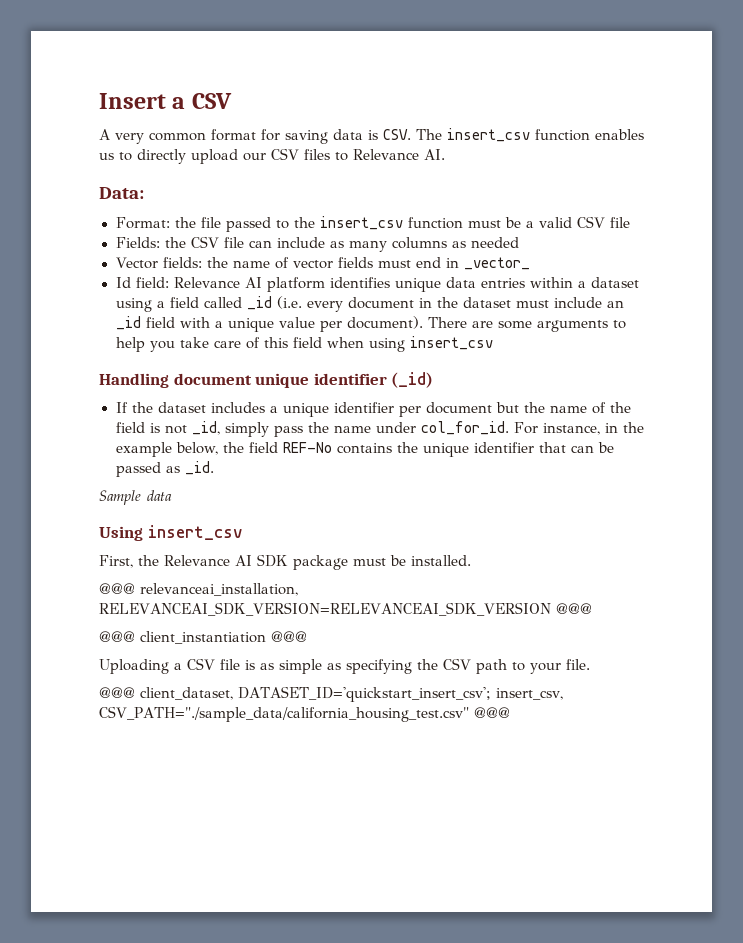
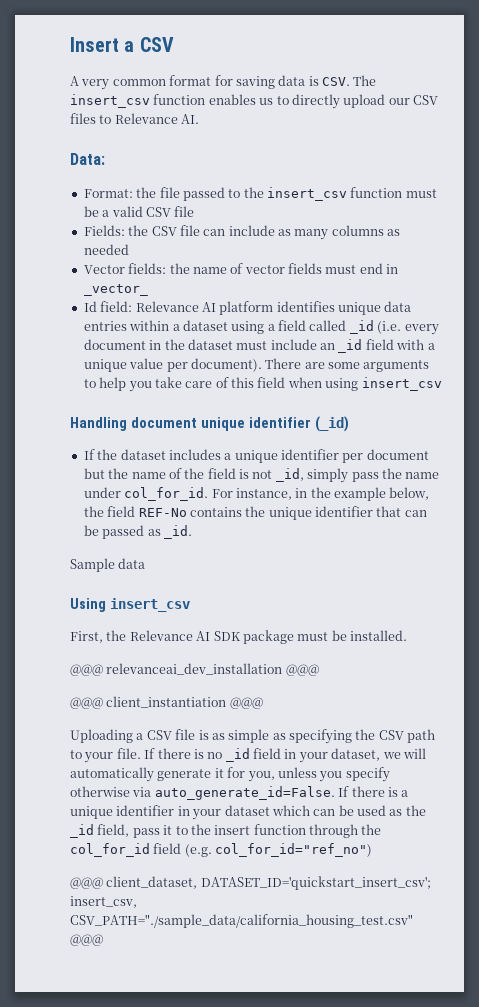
- @@@ relevanceai_installation, RELEVANCEAI_SDK_VERSION=RELEVANCEAI_SDK_VERSION @@@
+ @@@ relevanceai_dev_installation @@@
+ If there is no _id field in your dataset, we will automatically generate it for you, unless you specify otherwise via auto_generate_id=False. If there is a unique identifier in your dataset which can be used as the _id field, pass it to the insert function through the col_for_id field (e.g. col_for_id="ref_no")

